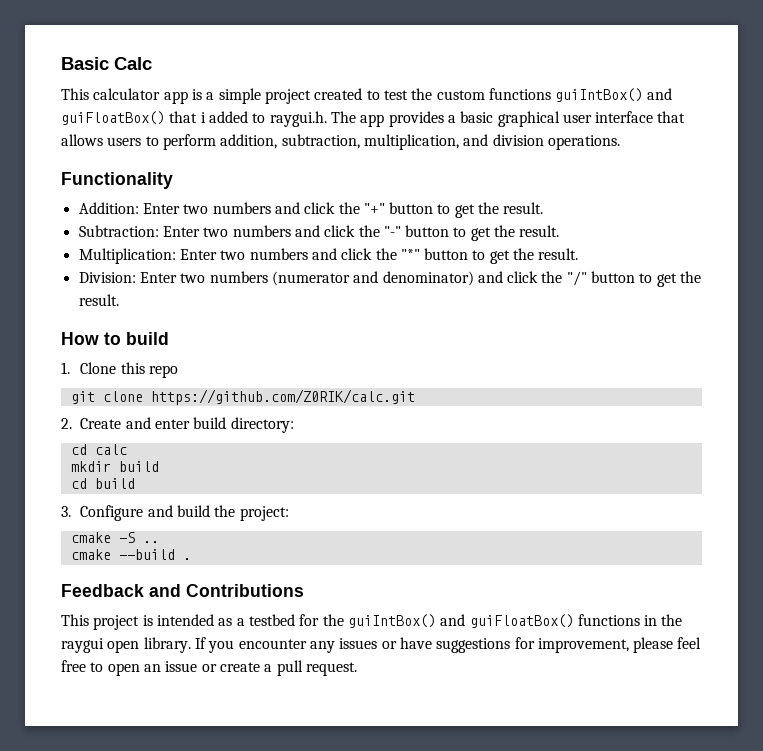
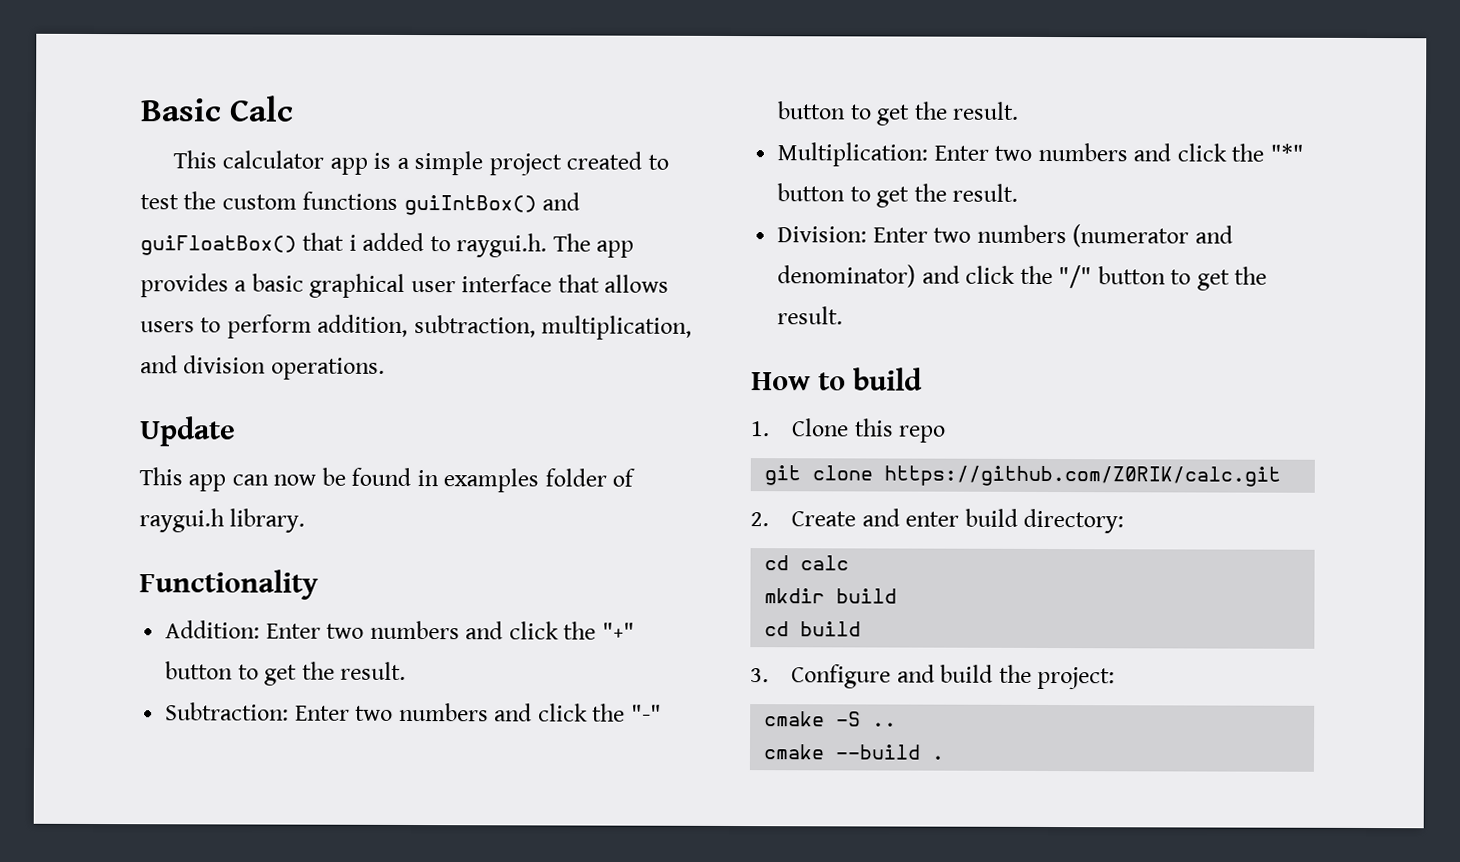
+ Update
+ This app can now be found in examples folder of raygui.h library.
- Feedback and Contributions
- This project is intended as a testbed for the guiIntBox() and guiFloatBox() functions in the raygui open library. If you encounter any issues or have suggestions for improvement, please feel free to open an issue or create a pull request.

